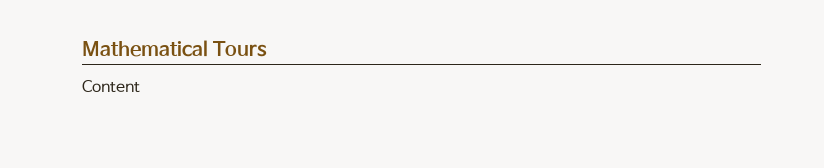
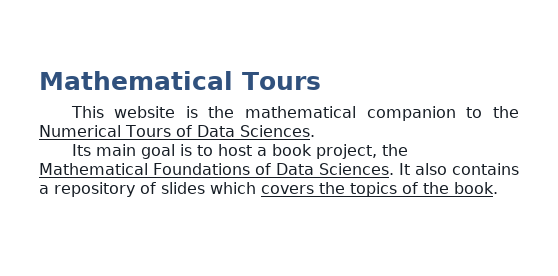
- Content
+ This website is the mathematical companion to the Numerical Tours of Data Sciences.
+ Its main goal is to host a book project, the Mathematical Foundations of Data Sciences. It also contains a repository of slides which covers the topics of the book.

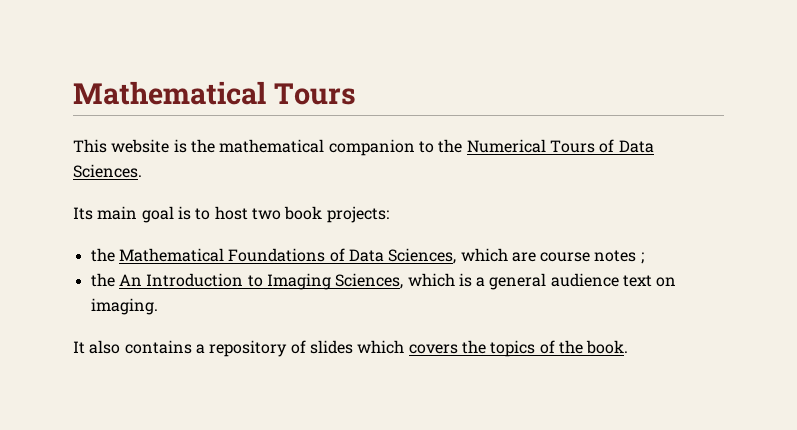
- Its main goal is to host a book project, the Mathematical Foundations of Data Sciences. It also contains a repository of slides which covers the topics of the book.
+ Its main goal is to host two book projects:
+ the Mathematical Foundations of Data Sciences, which are course notes ;
+ the An Introduction to Imaging Sciences, which is a general audience text on imaging.
+ It also contains a repository of slides which covers the topics of the book.

